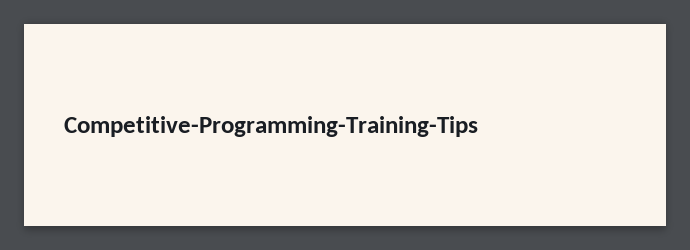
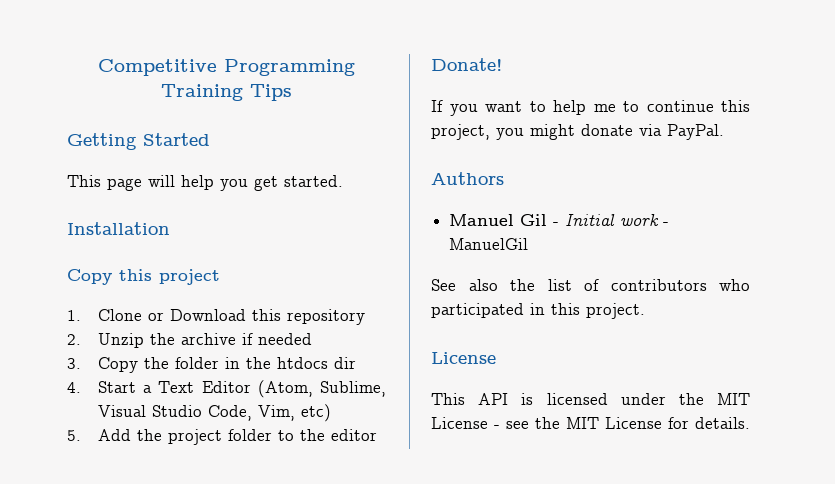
- Competitive-Programming-Training-Tips
+ Competitive Programming Training Tips
+ Getting Started
+ This page will help you get started.
+ Installation
+ Copy this project
+ 1. Clone or Download this repository
+ 2. Unzip the archive if needed
+ 3. Copy the folder in the htdocs dir
+ 4. Start a Text Editor (Atom, Sublime, Visual Studio Code, Vim, etc)
+ 5. Add the project folder to the editor
+ Donate!
+ If you want to help me to continue this project, you might donate via PayPal.
+ Authors
+ Manuel Gil - Initial work - ManuelGil
+ See also the list of contributors who participated in this project.
+ License
+ This API is licensed under the MIT License - see the MIT License for details.

